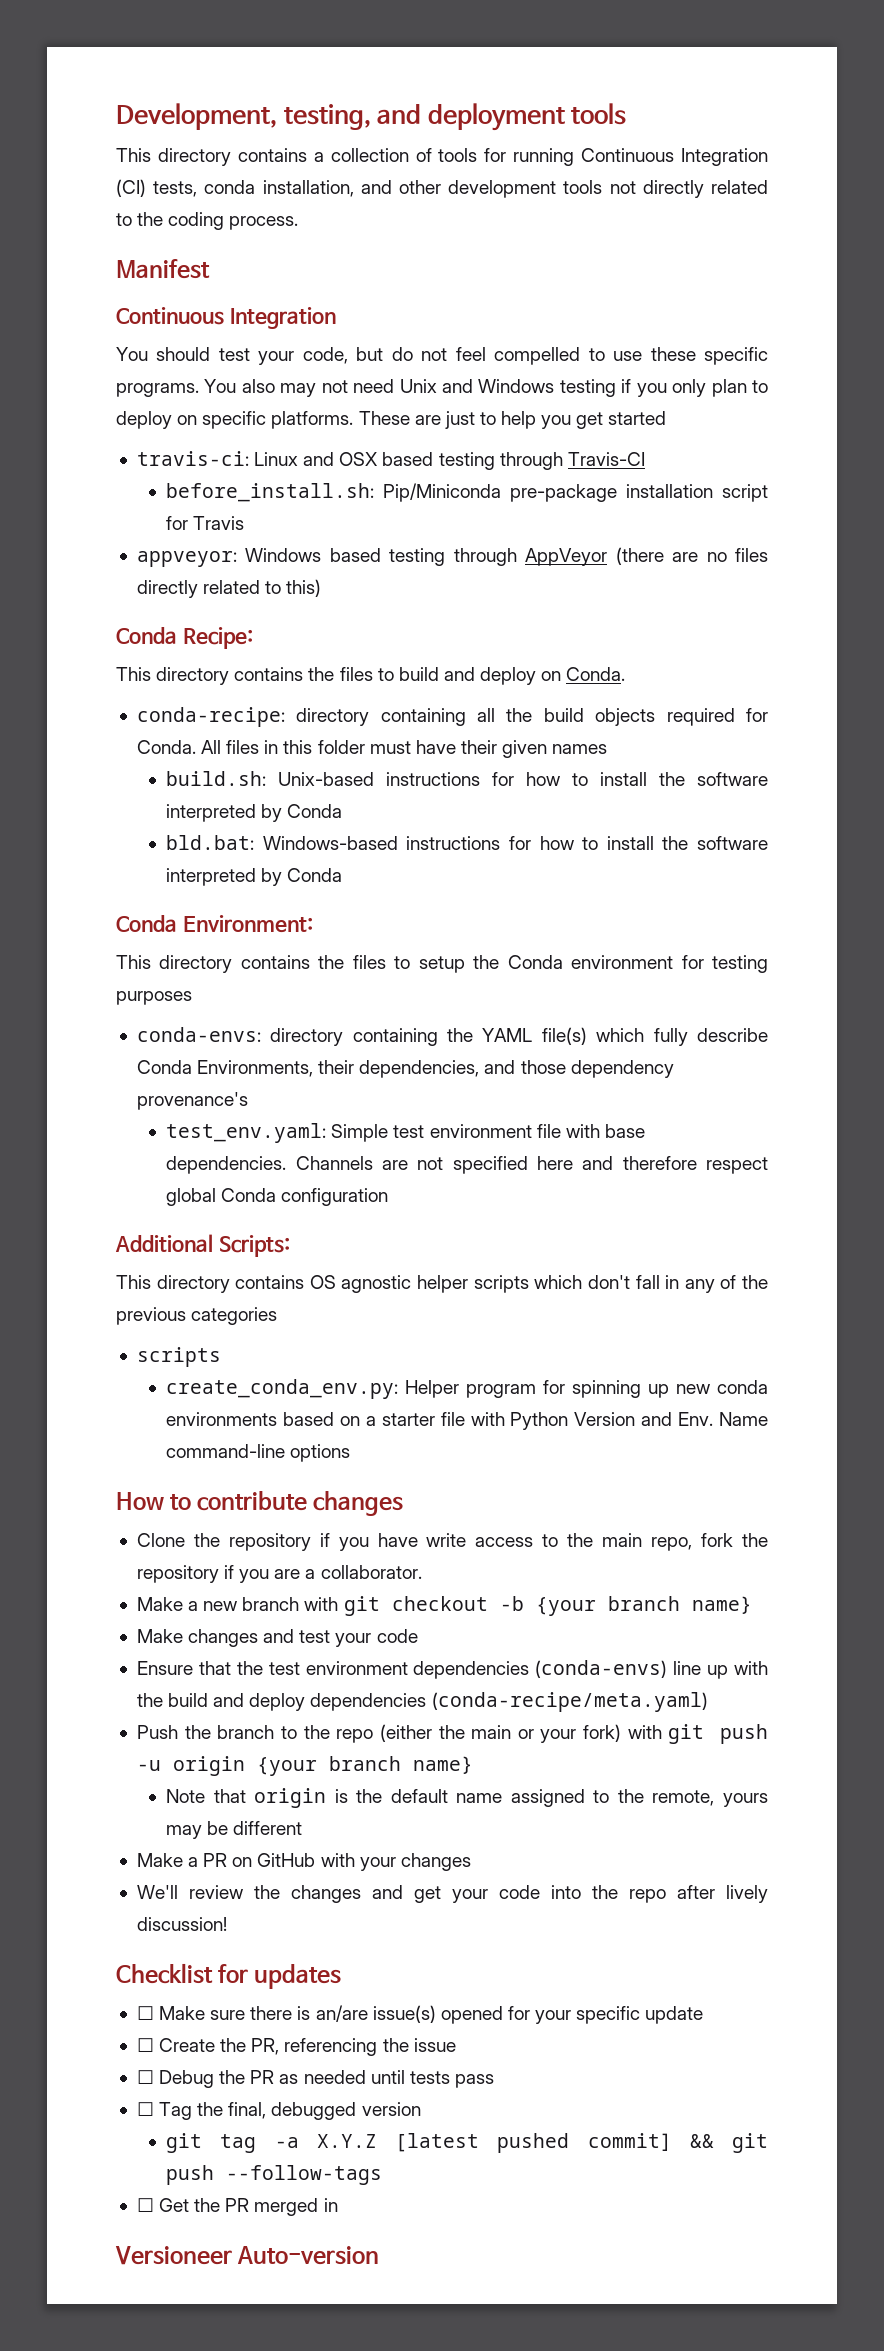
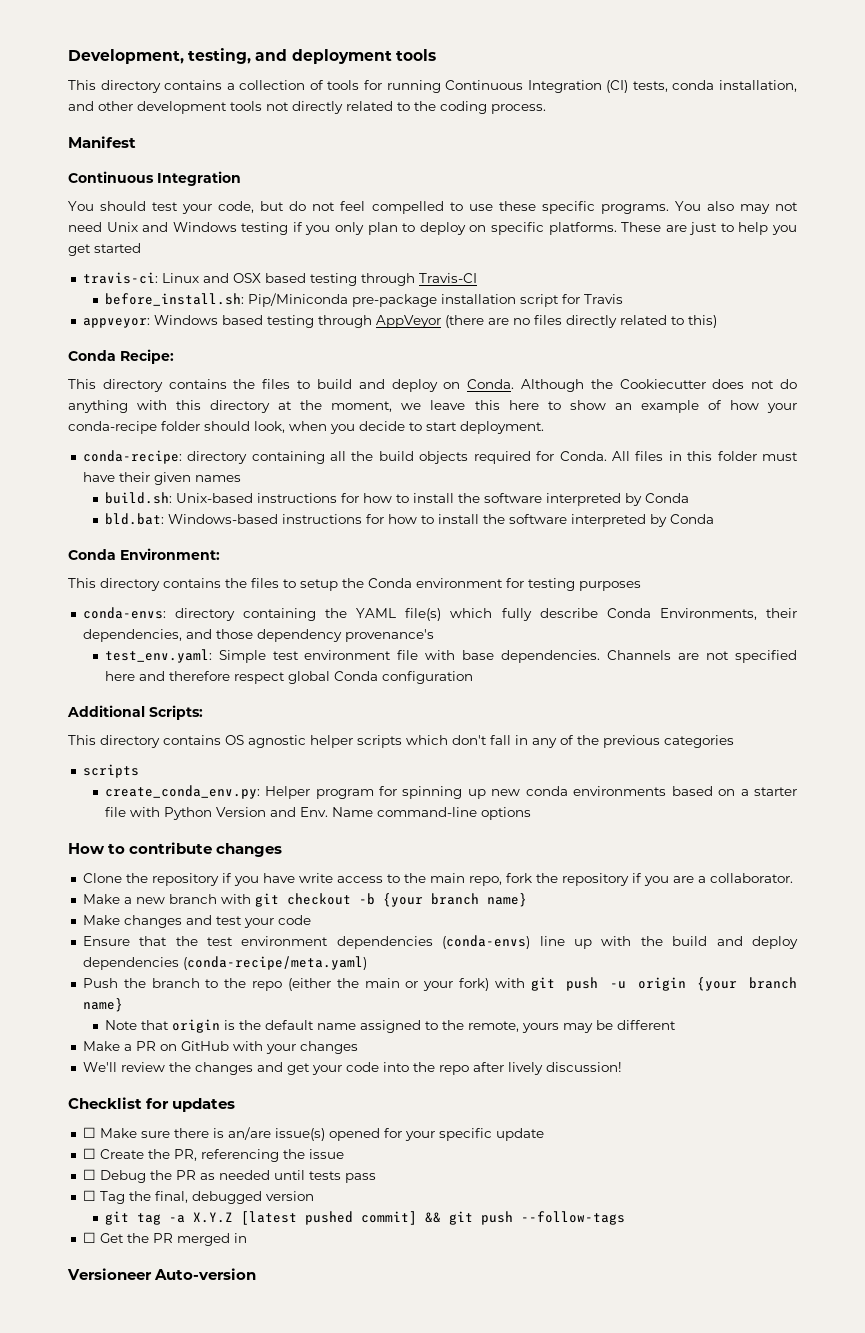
+ Although the Cookiecutter does not do anything with this directory at the moment, we leave this here to show an example of how your conda-recipe folder should look, when you decide to start deployment.

